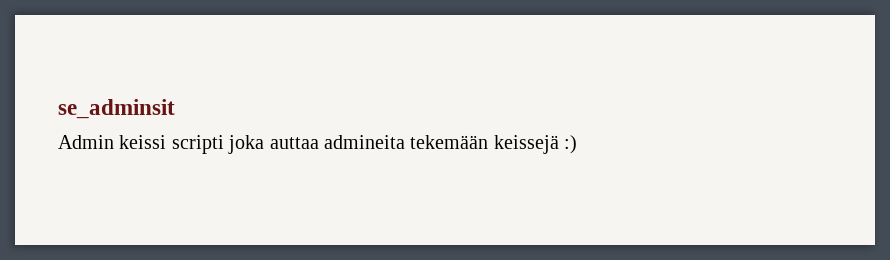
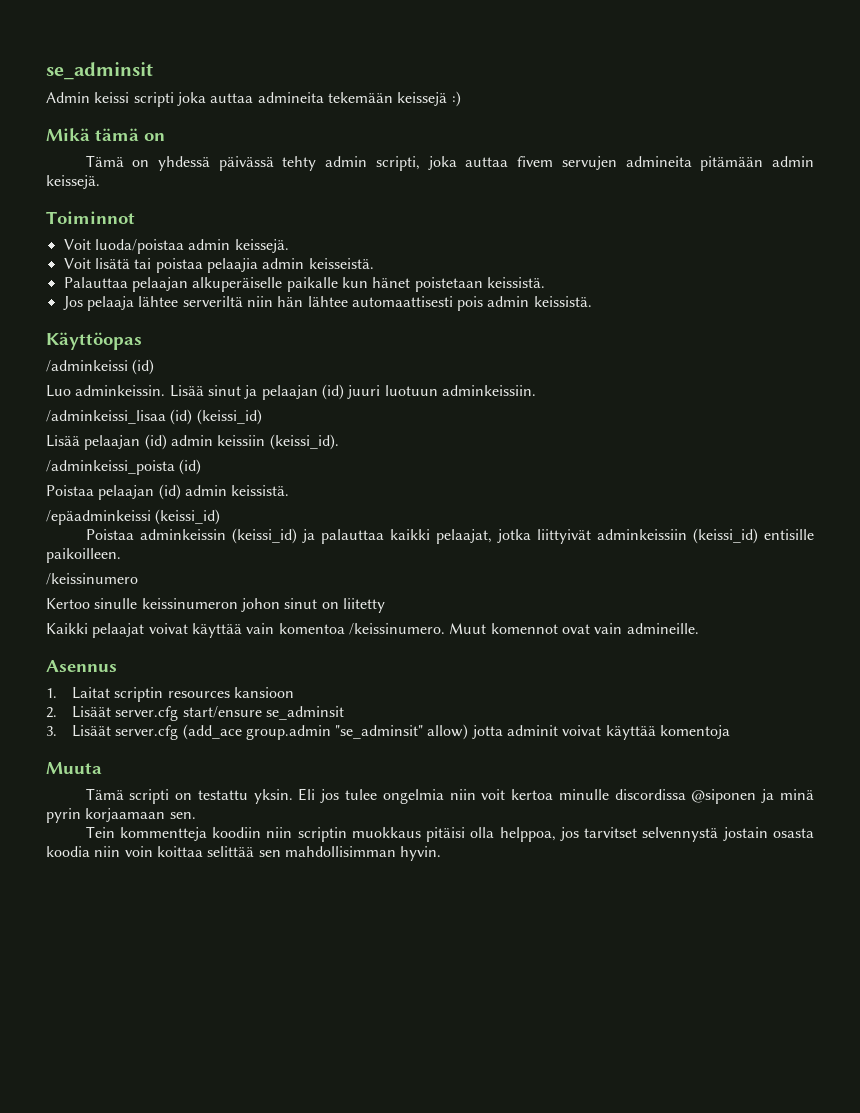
+ Mikä tämä on
+ Tämä on yhdessä päivässä tehty admin scripti, joka auttaa fivem servujen admineita pitämään admin keissejä.
+ Toiminnot
+ Voit luoda/poistaa admin keissejä.
+ Voit lisätä tai poistaa pelaajia admin keisseistä.
+ Palauttaa pelaajan alkuperäiselle paikalle kun hänet poistetaan keissistä.
+ Jos pelaaja lähtee serveriltä niin hän lähtee automaattisesti pois admin keissistä.
+ Käyttöopas
+ /adminkeissi (id)
+ Luo adminkeissin. Lisää sinut ja pelaajan (id) juuri luotuun adminkeissiin.
+ /adminkeissi_lisaa (id) (keissi_id)
+ Lisää pelaajan (id) admin keissiin (keissi_id).
+ /adminkeissi_poista (id)
+ Poistaa pelaajan (id) admin keissistä.
+ /epäadminkeissi (keissi_id)
+ Poistaa adminkeissin (keissi_id) ja palauttaa kaikki pelaajat, jotka liittyivät adminkeissiin (keissi_id) entisille paikoilleen.
+ /keissinumero
+ Kertoo sinulle keissinumeron johon sinut on liitetty
+ Kaikki pelaajat voivat käyttää vain komentoa /keissinumero. Muut komennot ovat vain admineille.
+ Asennus
+ 1. Laitat scriptin resources kansioon
+ 2. Lisäät server.cfg start/ensure se_adminsit
+ 3. Lisäät server.cfg (add_ace group.admin "se_adminsit" allow) jotta adminit voivat käyttää komentoja
+ Muuta
+ Tämä scripti on testattu yksin. Eli jos tulee ongelmia niin voit kertoa minulle discordissa @siponen ja minä pyrin korjaamaan sen.
+ Tein kommentteja koodiin niin scriptin muokkaus pitäisi olla helppoa, jos tarvitset selvennystä jostain osasta koodia niin voin koittaa selittää sen mahdollisimman hyvin.

